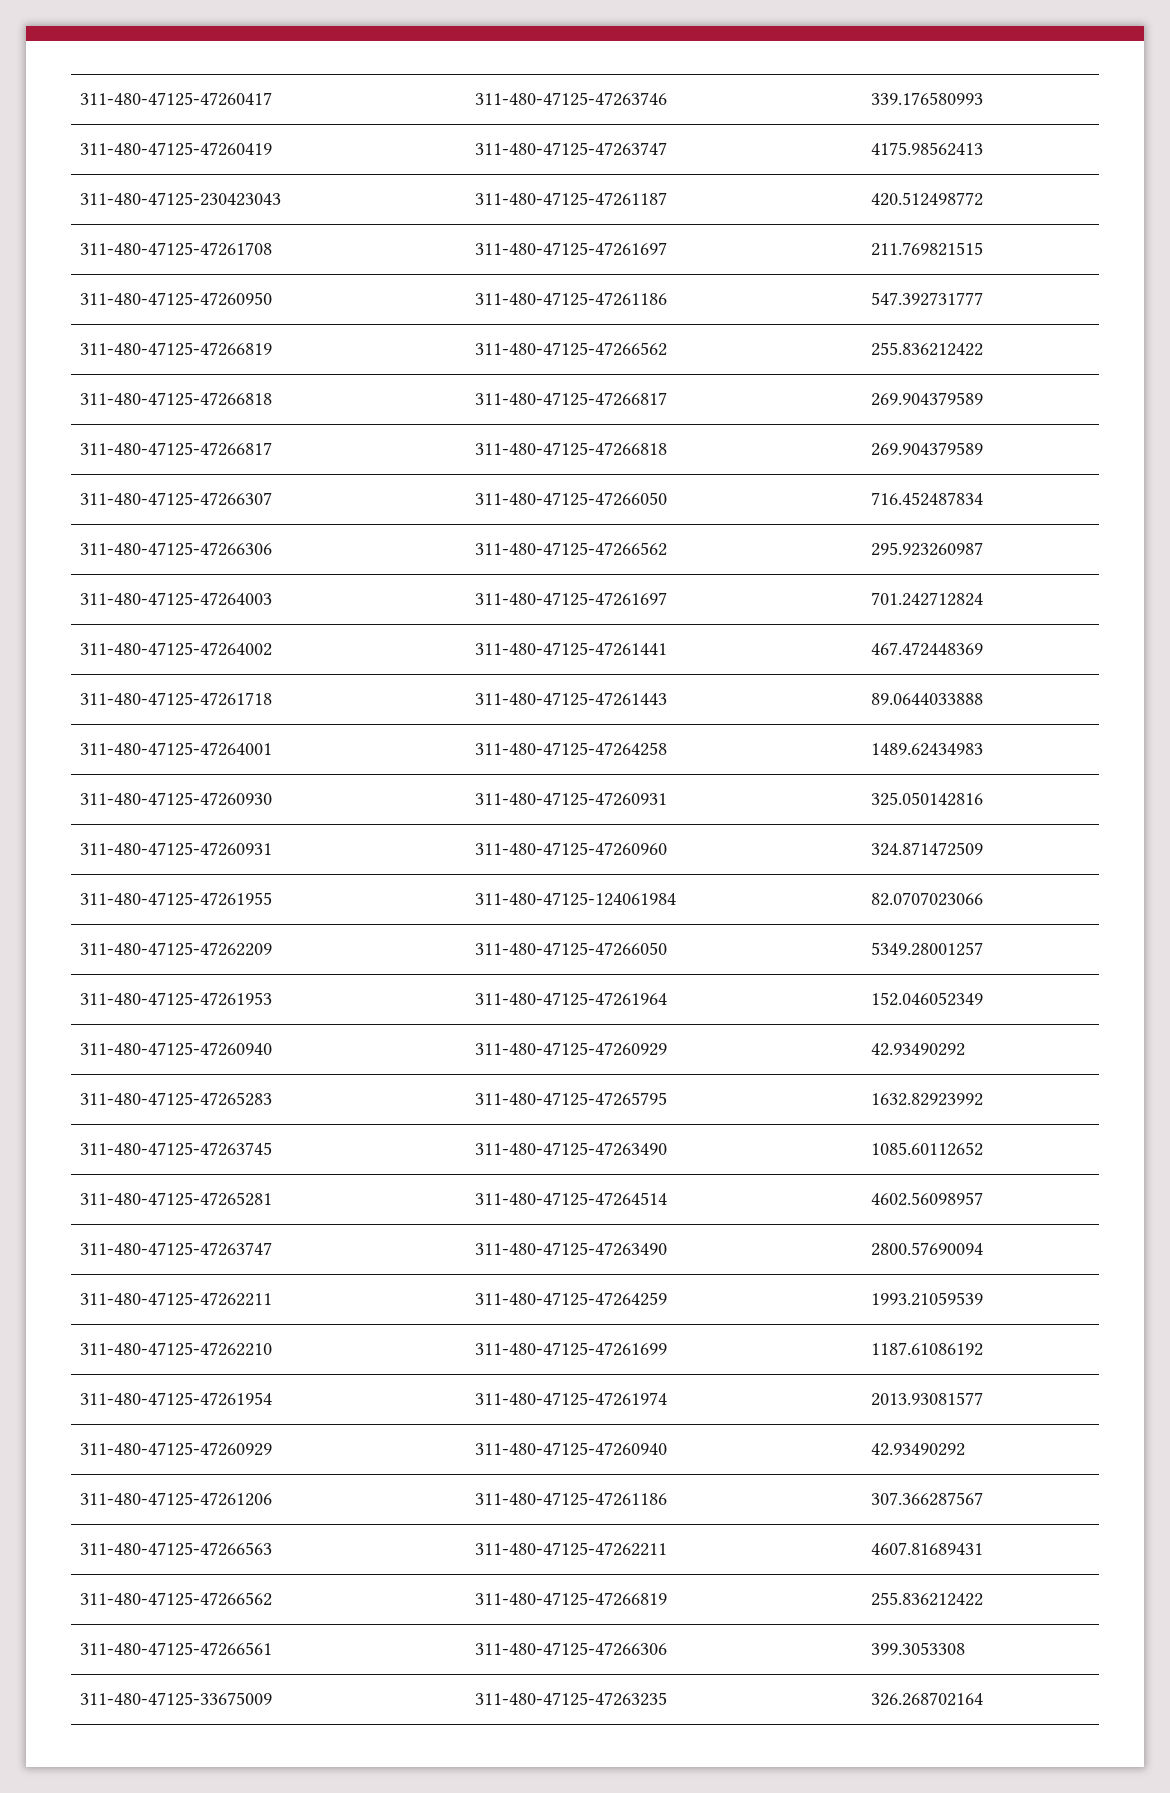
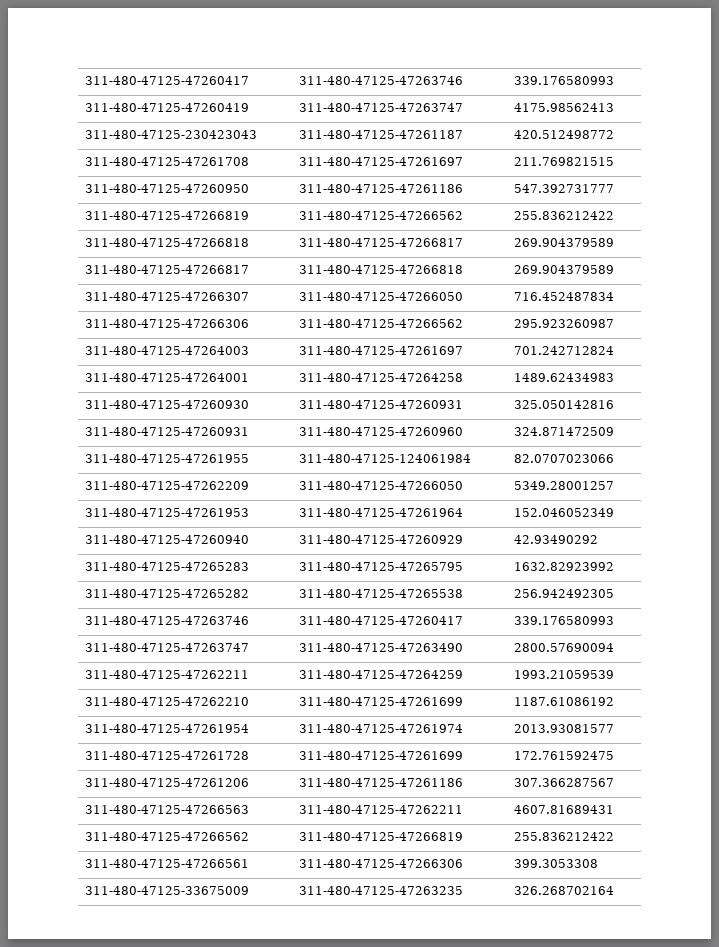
- 311-480-47125-47264002 | 311-480-47125-47261441 | 467.472448369
- 311-480-47125-47261718 | 311-480-47125-47261443 | 89.0644033888
- 311-480-47125-47263745 | 311-480-47125-47263490 | 1085.60112652
- 311-480-47125-47265281 | 311-480-47125-47264514 | 4602.56098957
+ 311-480-47125-47265282 | 311-480-47125-47265538 | 256.942492305
+ 311-480-47125-47263746 | 311-480-47125-47260417 | 339.176580993
- 311-480-47125-47260929 | 311-480-47125-47260940 | 42.93490292
+ 311-480-47125-47261728 | 311-480-47125-47261699 | 172.761592475

